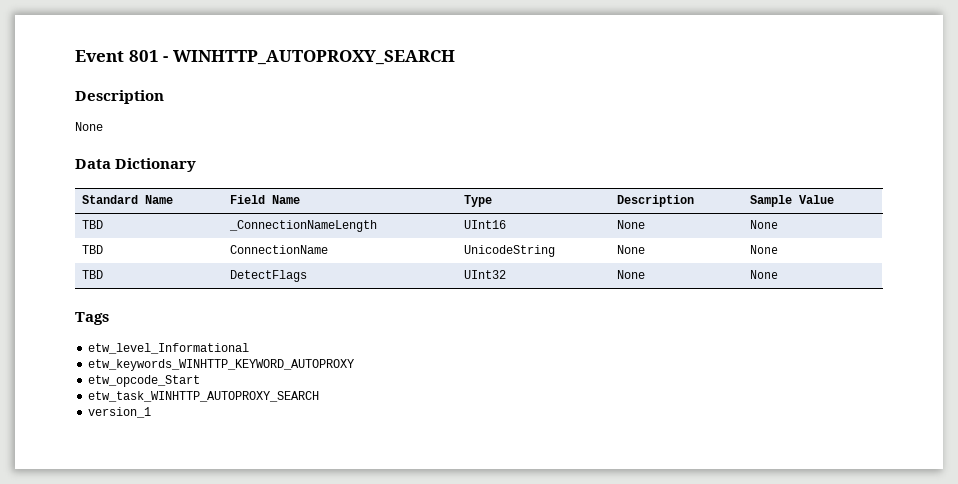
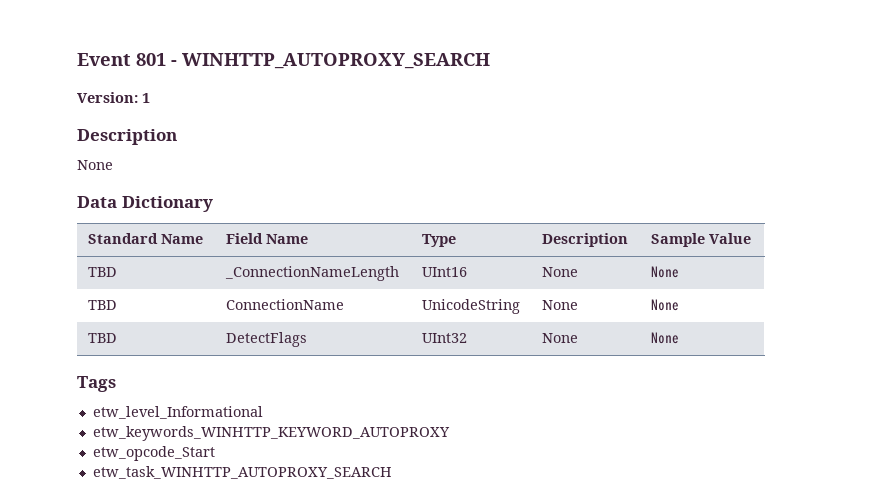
+ Version: 1
- version_1

